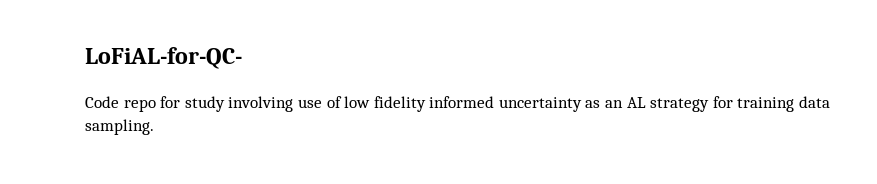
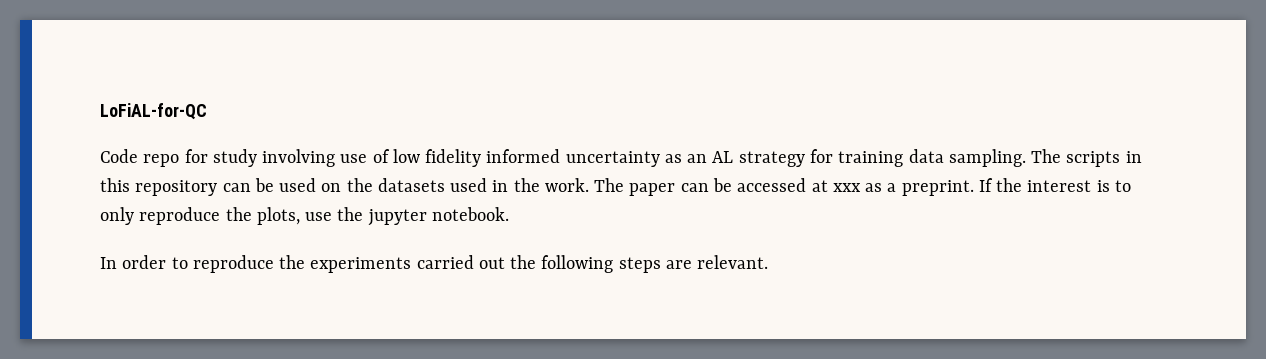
- LoFiAL-for-QC-
+ LoFiAL-for-QC
+ The scripts in this repository can be used on the datasets used in the work. The paper can be accessed at xxx as a preprint. If the interest is to only reproduce the plots, use the jupyter notebook.
+ In order to reproduce the experiments carried out the following steps are relevant.

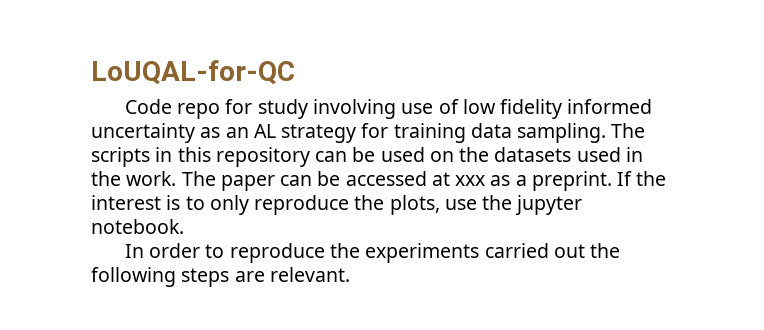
- LoFiAL-for-QC
+ LoUQAL-for-QC

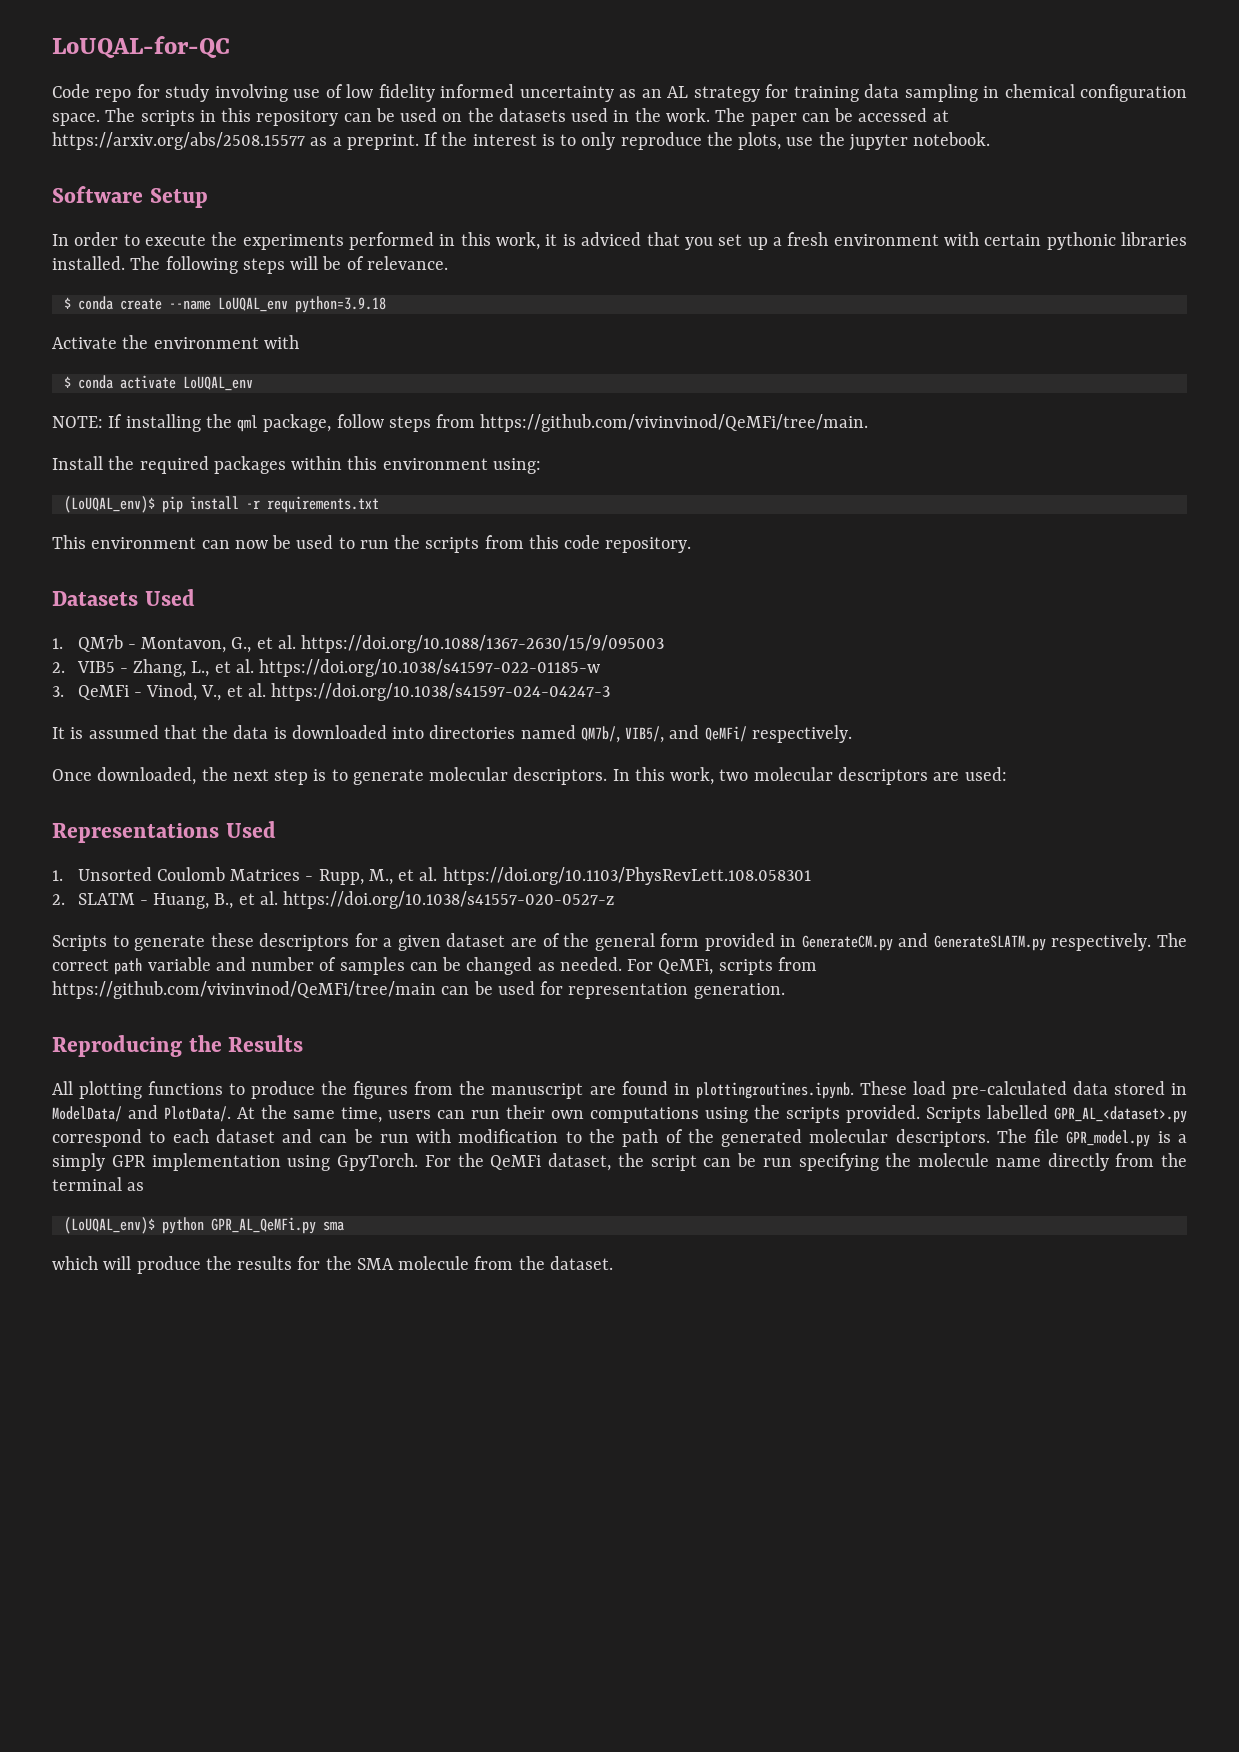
- Code repo for study involving use of low fidelity informed uncertainty as an AL strategy for training data sampling.
+ Code repo for study involving use of low fidelity informed uncertainty as an AL strategy for training data sampling in chemical configuration space.
- The paper can be accessed at xxx as a preprint.
+ The paper can be accessed at https://arxiv.org/abs/2508.15577 as a preprint.
+ Software Setup
- In order to reproduce the experiments carried out the following steps are relevant.
+ In order to execute the experiments performed in this work, it is adviced that you set up a fresh environment with certain pythonic libraries installed. The following steps will be of relevance.
+ $ conda create --name LoUQAL_env python=3.9.18
+ Activate the environment with
+ $ conda activate LoUQAL_env
+ NOTE: If installing the qml package, follow steps from https://github.com/vivinvinod/QeMFi/tree/main.
+ Install the required packages within this environment using:
+ (LoUQAL_env)$ pip install -r requirements.txt
+ This environment can now be used to run the scripts from this code repository.
+ Datasets Used
+ 1. QM7b - Montavon, G., et al. https://doi.org/10.1088/1367-2630/15/9/095003
+ 2. VIB5 - Zhang, L., et al. https://doi.org/10.1038/s41597-022-01185-w
+ 3. QeMFi - Vinod, V., et al. https://doi.org/10.1038/s41597-024-04247-3
+ It is assumed that the data is downloaded into directories named QM7b/, VIB5/, and QeMFi/ respectively.
+ Once downloaded, the next step is to generate molecular descriptors. In this work, two molecular descriptors are used:
+ Representations Used
+ 1. Unsorted Coulomb Matrices - Rupp, M., et al. https://doi.org/10.1103/PhysRevLett.108.058301
+ 2. SLATM - Huang, B., et al. https://doi.org/10.1038/s41557-020-0527-z
+ Scripts to generate these descriptors for a given dataset are of the general form provided in GenerateCM.py and GenerateSLATM.py respectively. The correct path variable and number of samples can be changed as needed. For QeMFi, scripts from https://github.com/vivinvinod/QeMFi/tree/main can be used for representation generation.
+ Reproducing the Results
+ All plotting functions to produce the figures from the manuscript are found in plottingroutines.ipynb. These load pre-calculated data stored in ModelData/ and PlotData/. At the same time, users can run their own computations using the scripts provided. Scripts labelled GPR_AL_<dataset>.py correspond to each dataset and can be run with modification to the path of the generated molecular descriptors. The file GPR_model.py is a simply GPR implementation using GpyTorch. For the QeMFi dataset, the script can be run specifying the molecule name directly from the terminal as
+ (LoUQAL_env)$ python GPR_AL_QeMFi.py sma
+ which will produce the results for the SMA molecule from the dataset.

